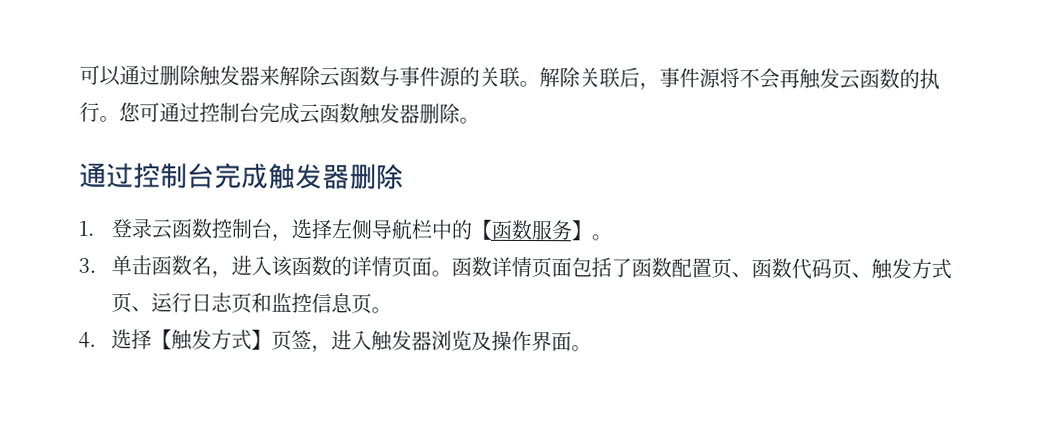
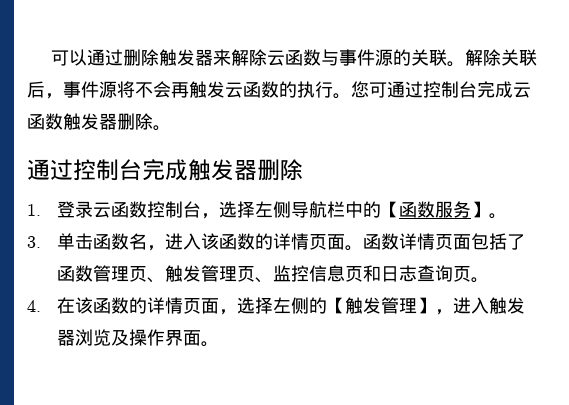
- 函数详情页面包括了函数配置页、函数代码页、触发方式页、运行日志页和监控信息页。
- 4.选择【触发方式】页签，进入触发器浏览及操作界面。
+ 函数详情页面包括了函数管理页、触发管理页、监控信息页和日志查询页。
+ 4.在该函数的详情页面，选择左侧的【触发管理】，进入触发器浏览及操作界面。

